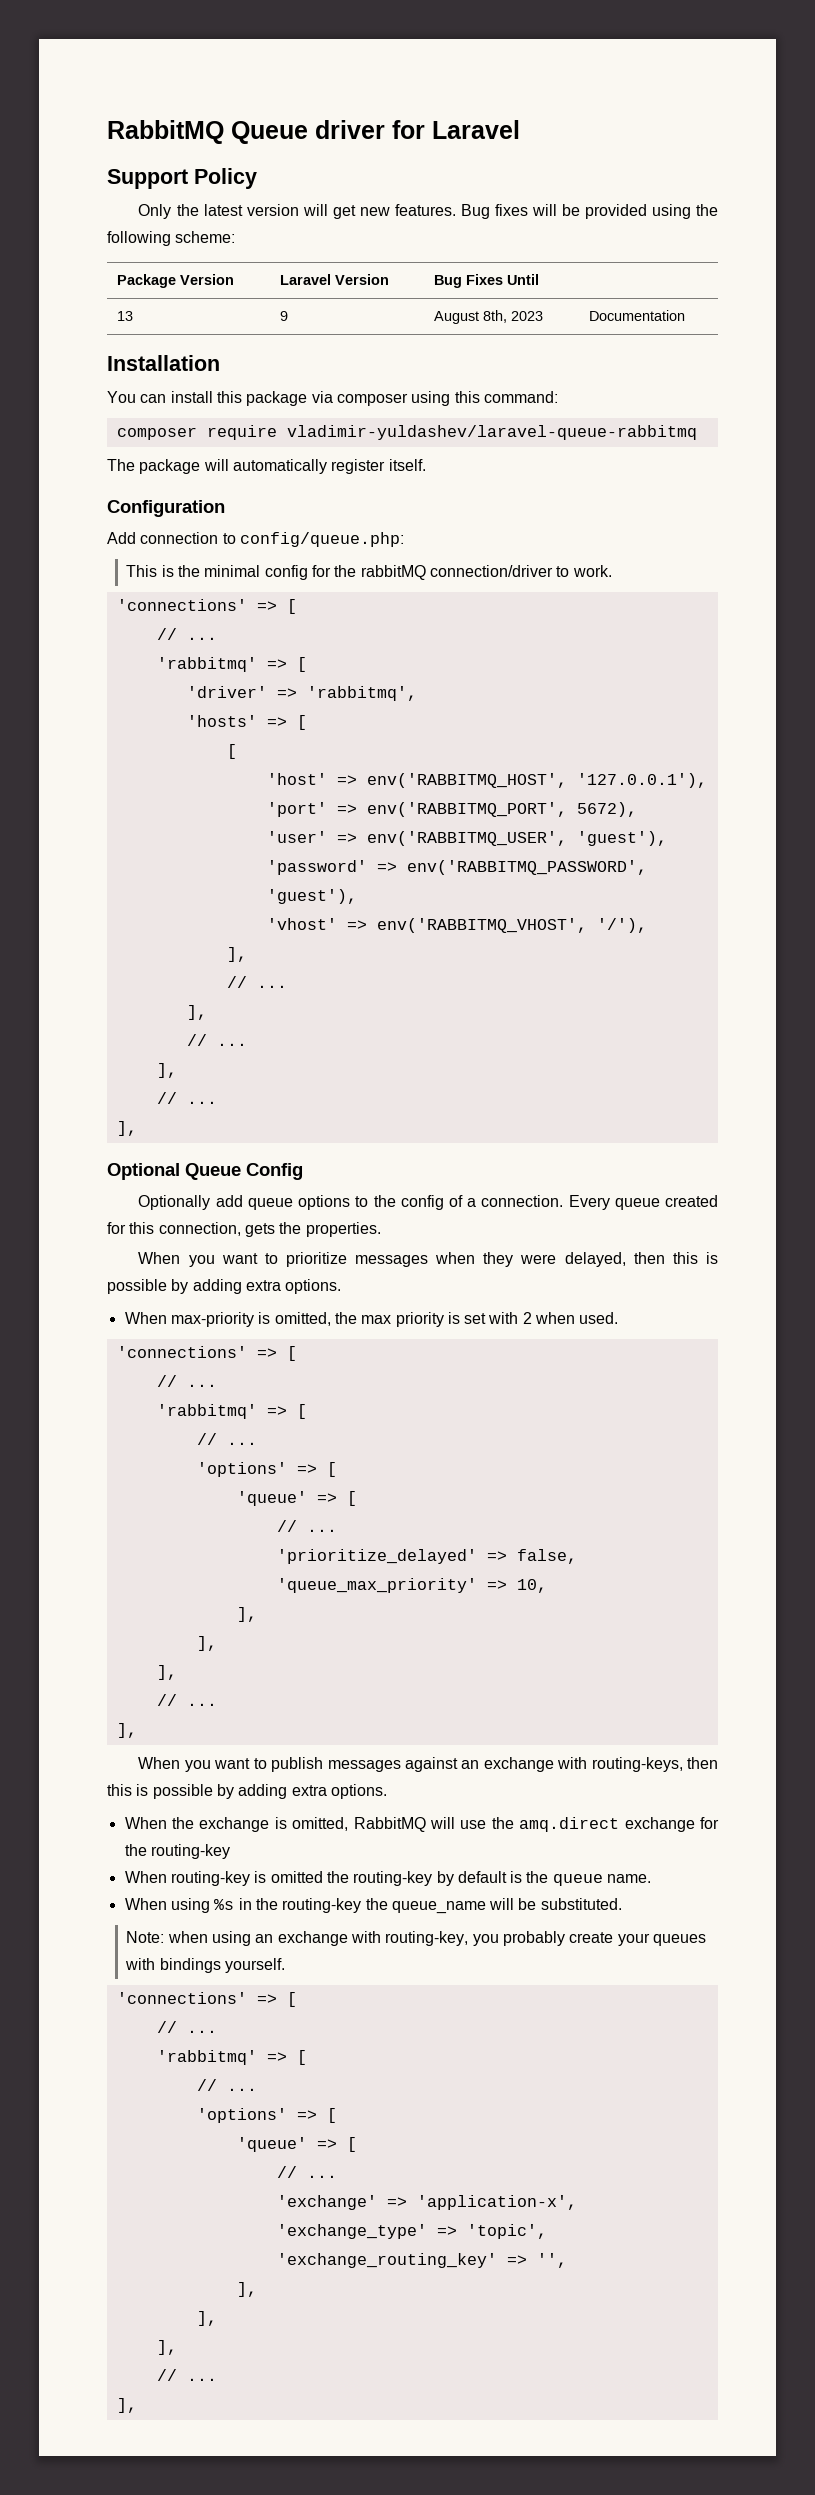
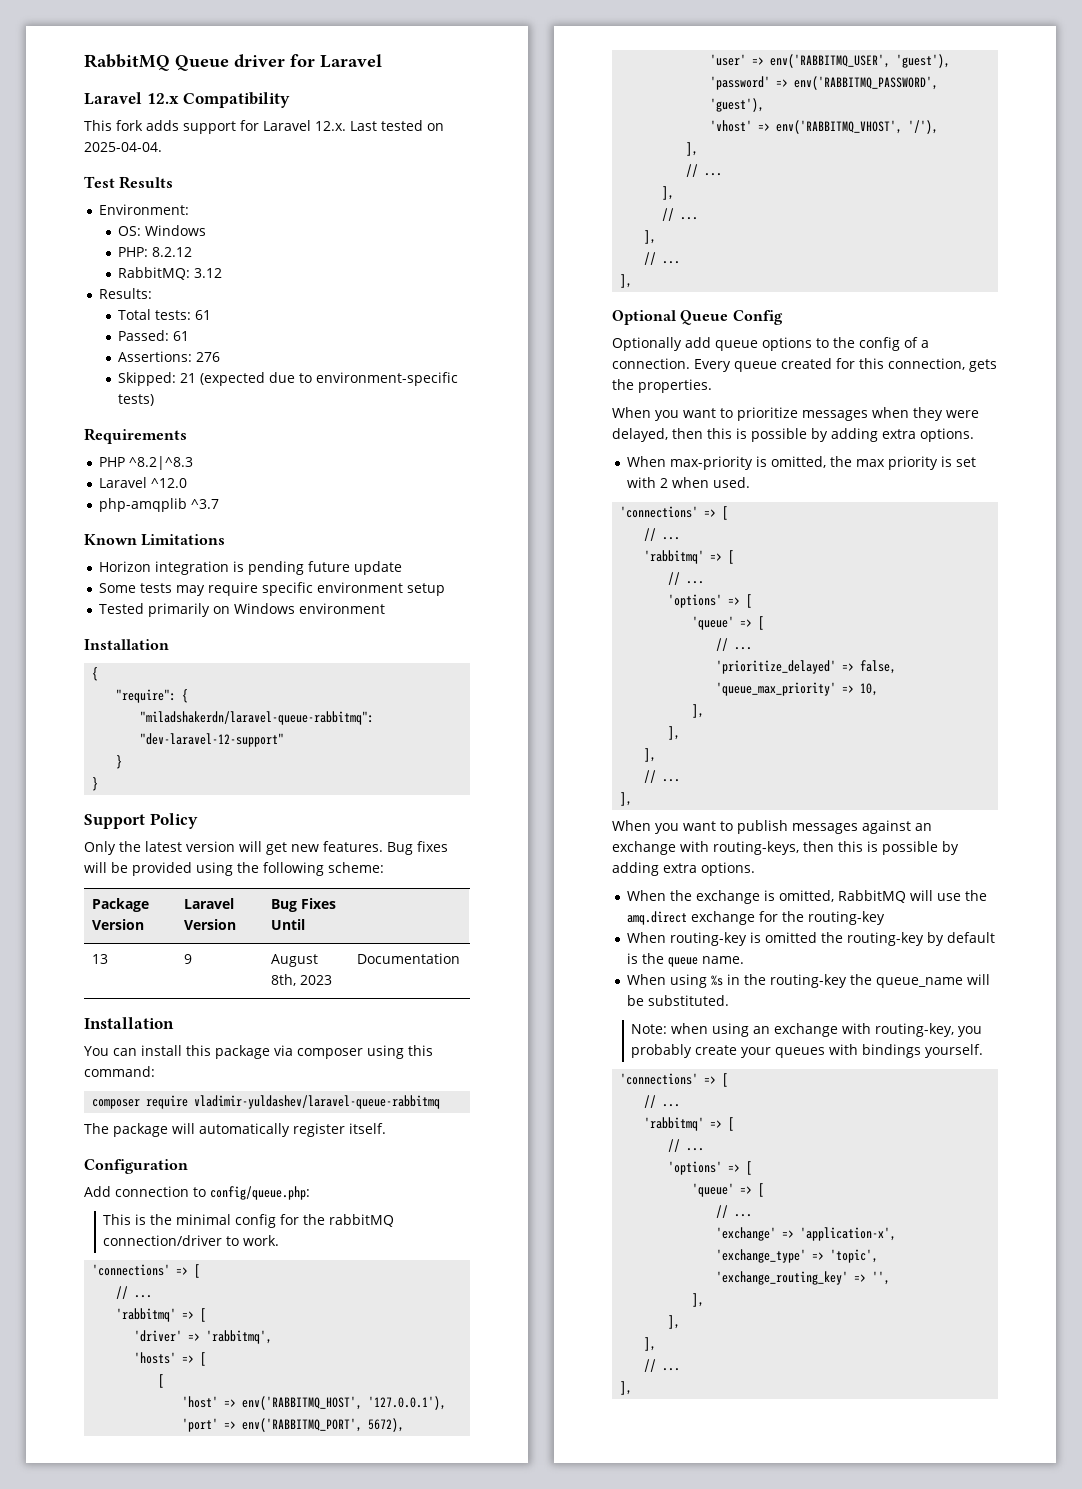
+ Laravel 12.x Compatibility
+ This fork adds support for Laravel 12.x. Last tested on 2025-04-04.
+ Test Results
+ Environment:
+ OS: Windows
+ PHP: 8.2.12
+ RabbitMQ: 3.12
+ Results:
+ Total tests: 61
+ Passed: 61
+ Assertions: 276
+ Skipped: 21 (expected due to environment-specific tests)
+ Requirements
+ PHP ^8.2|^8.3
+ Laravel ^12.0
+ php-amqplib ^3.7
+ Known Limitations
+ Horizon integration is pending future update
+ Some tests may require specific environment setup
+ Tested primarily on Windows environment
+ Installation
+ {
+ "require": {
+ "miladshakerdn/laravel-queue-rabbitmq": "dev-laravel-12-support"
+ }
+ }

